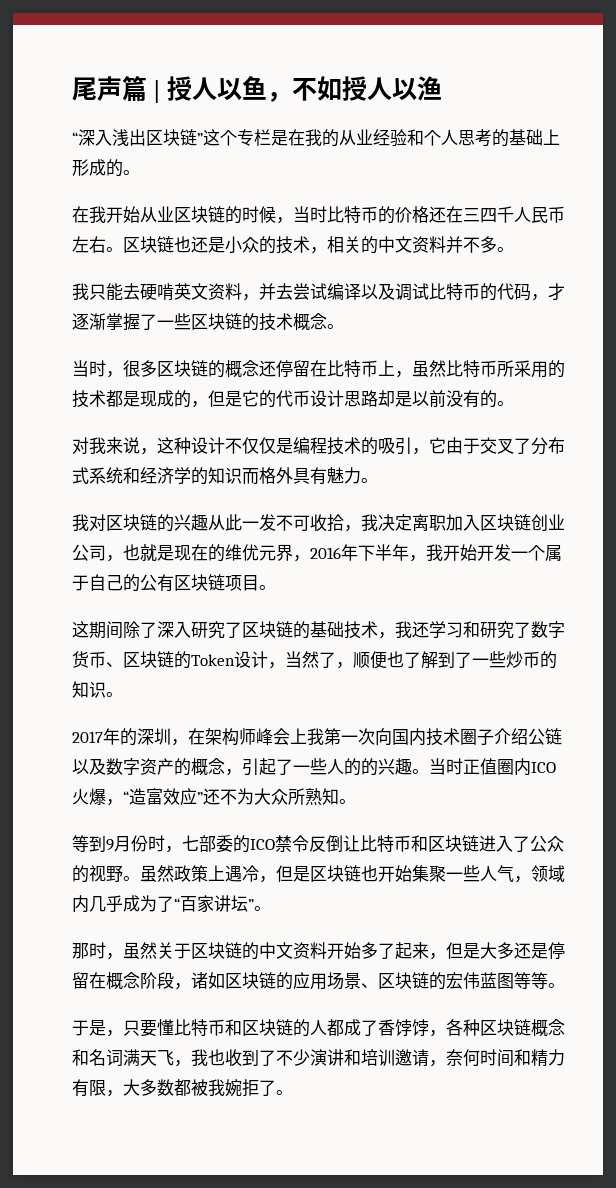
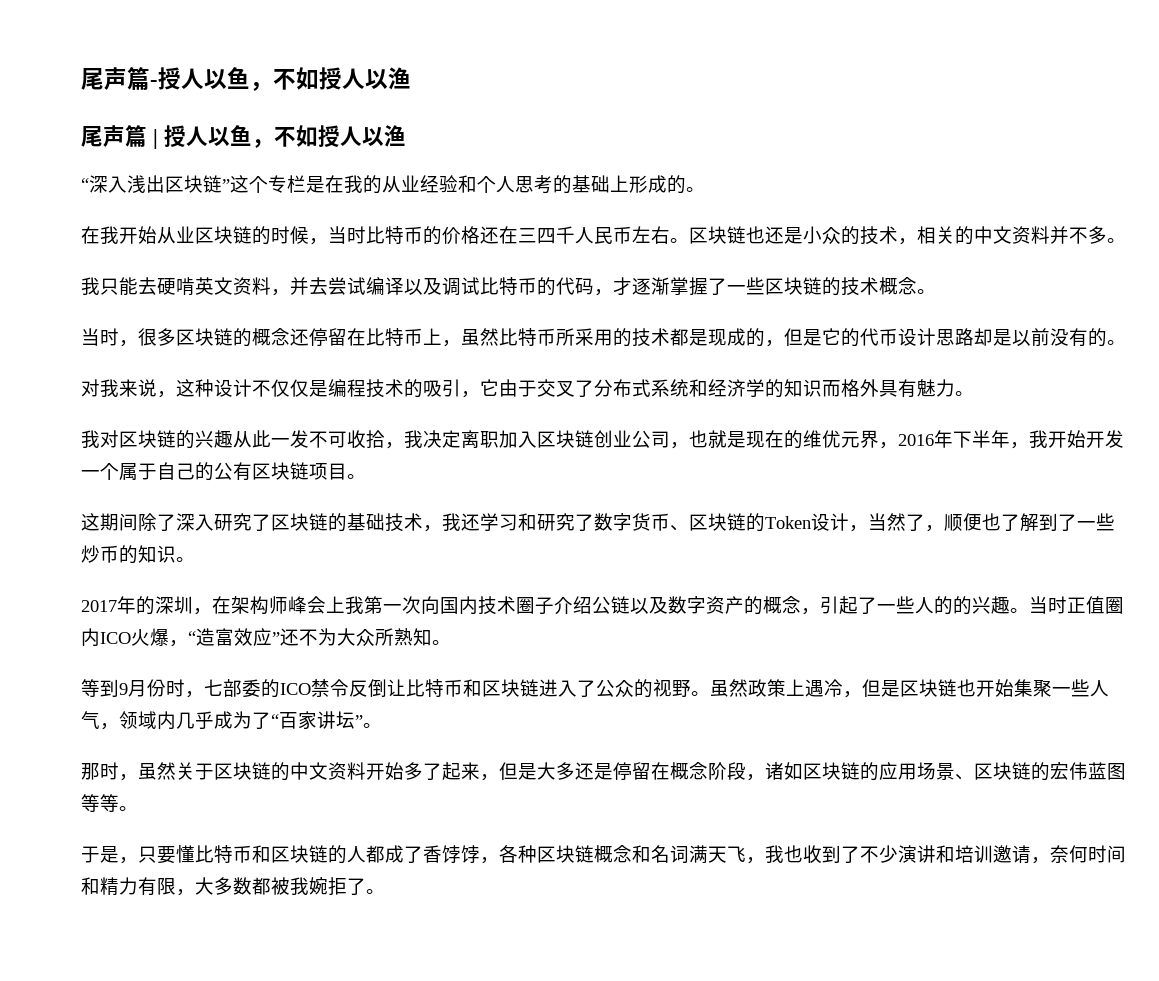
+ 尾声篇-授人以鱼，不如授人以渔

